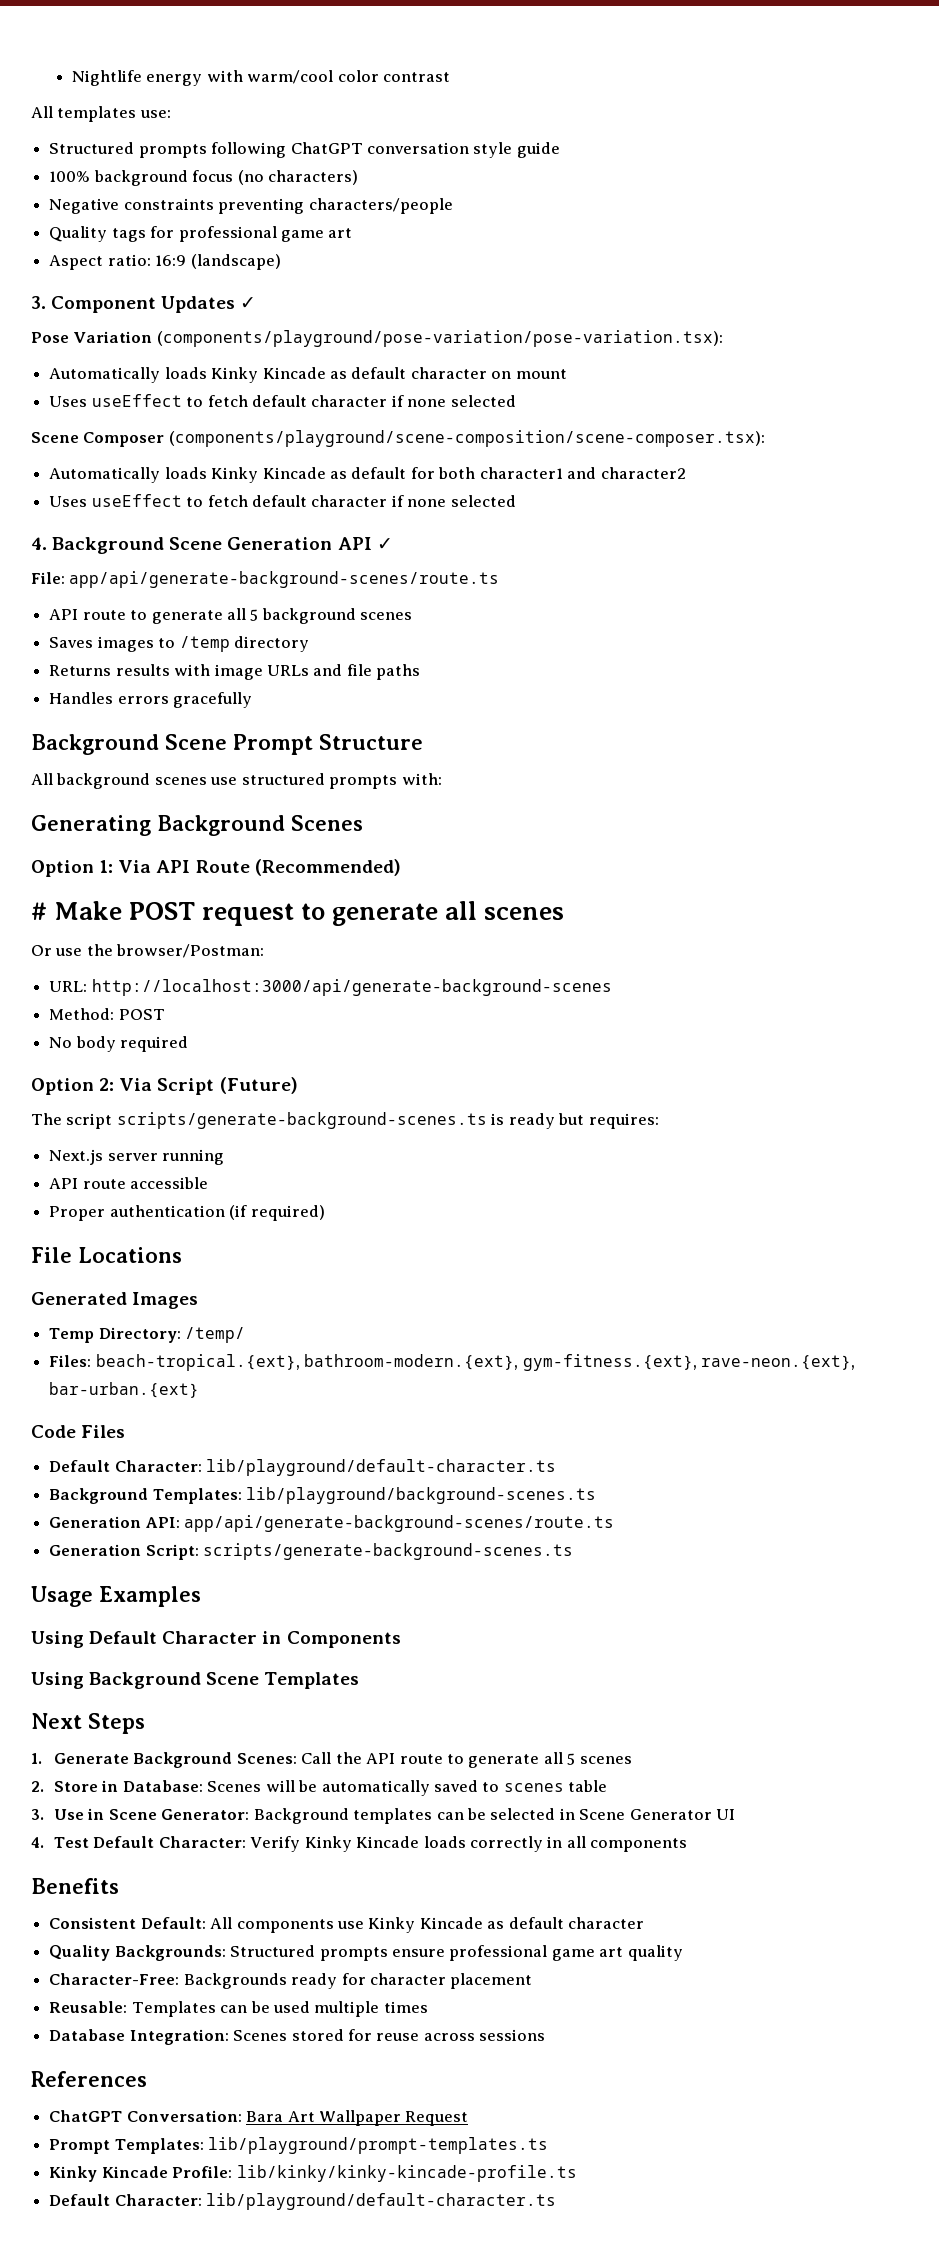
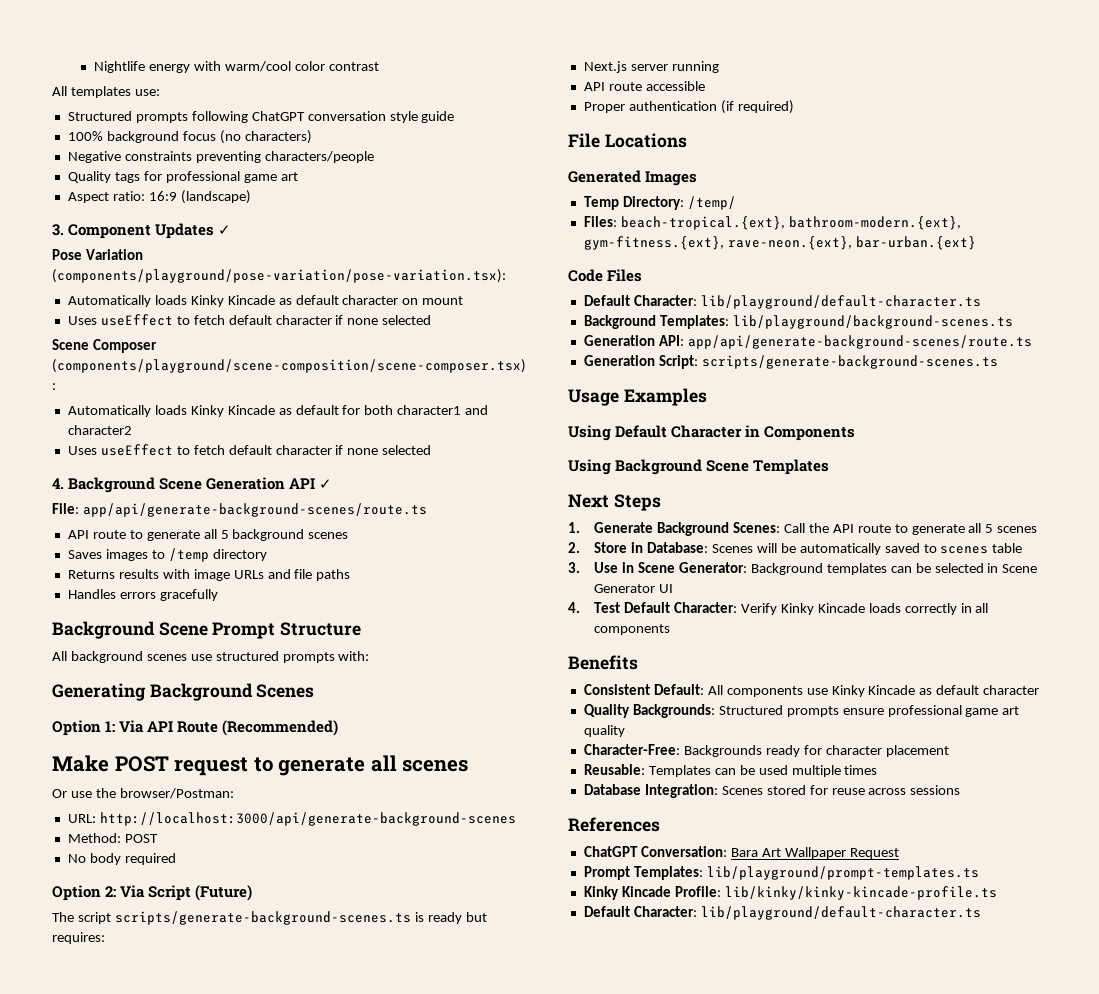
- # Make POST request to generate all scenes
+ Make POST request to generate all scenes

